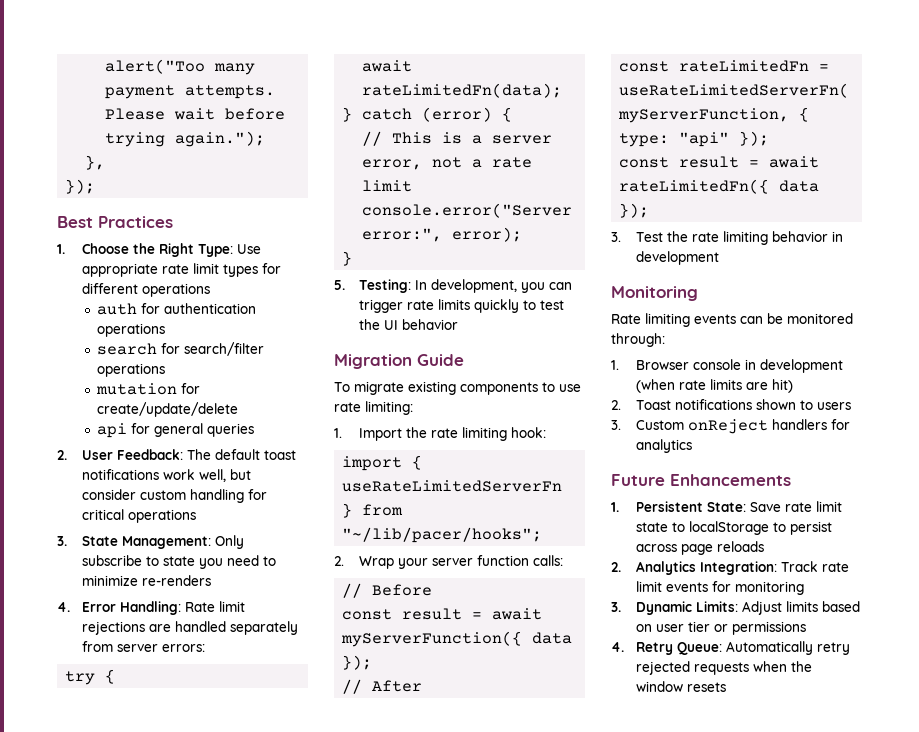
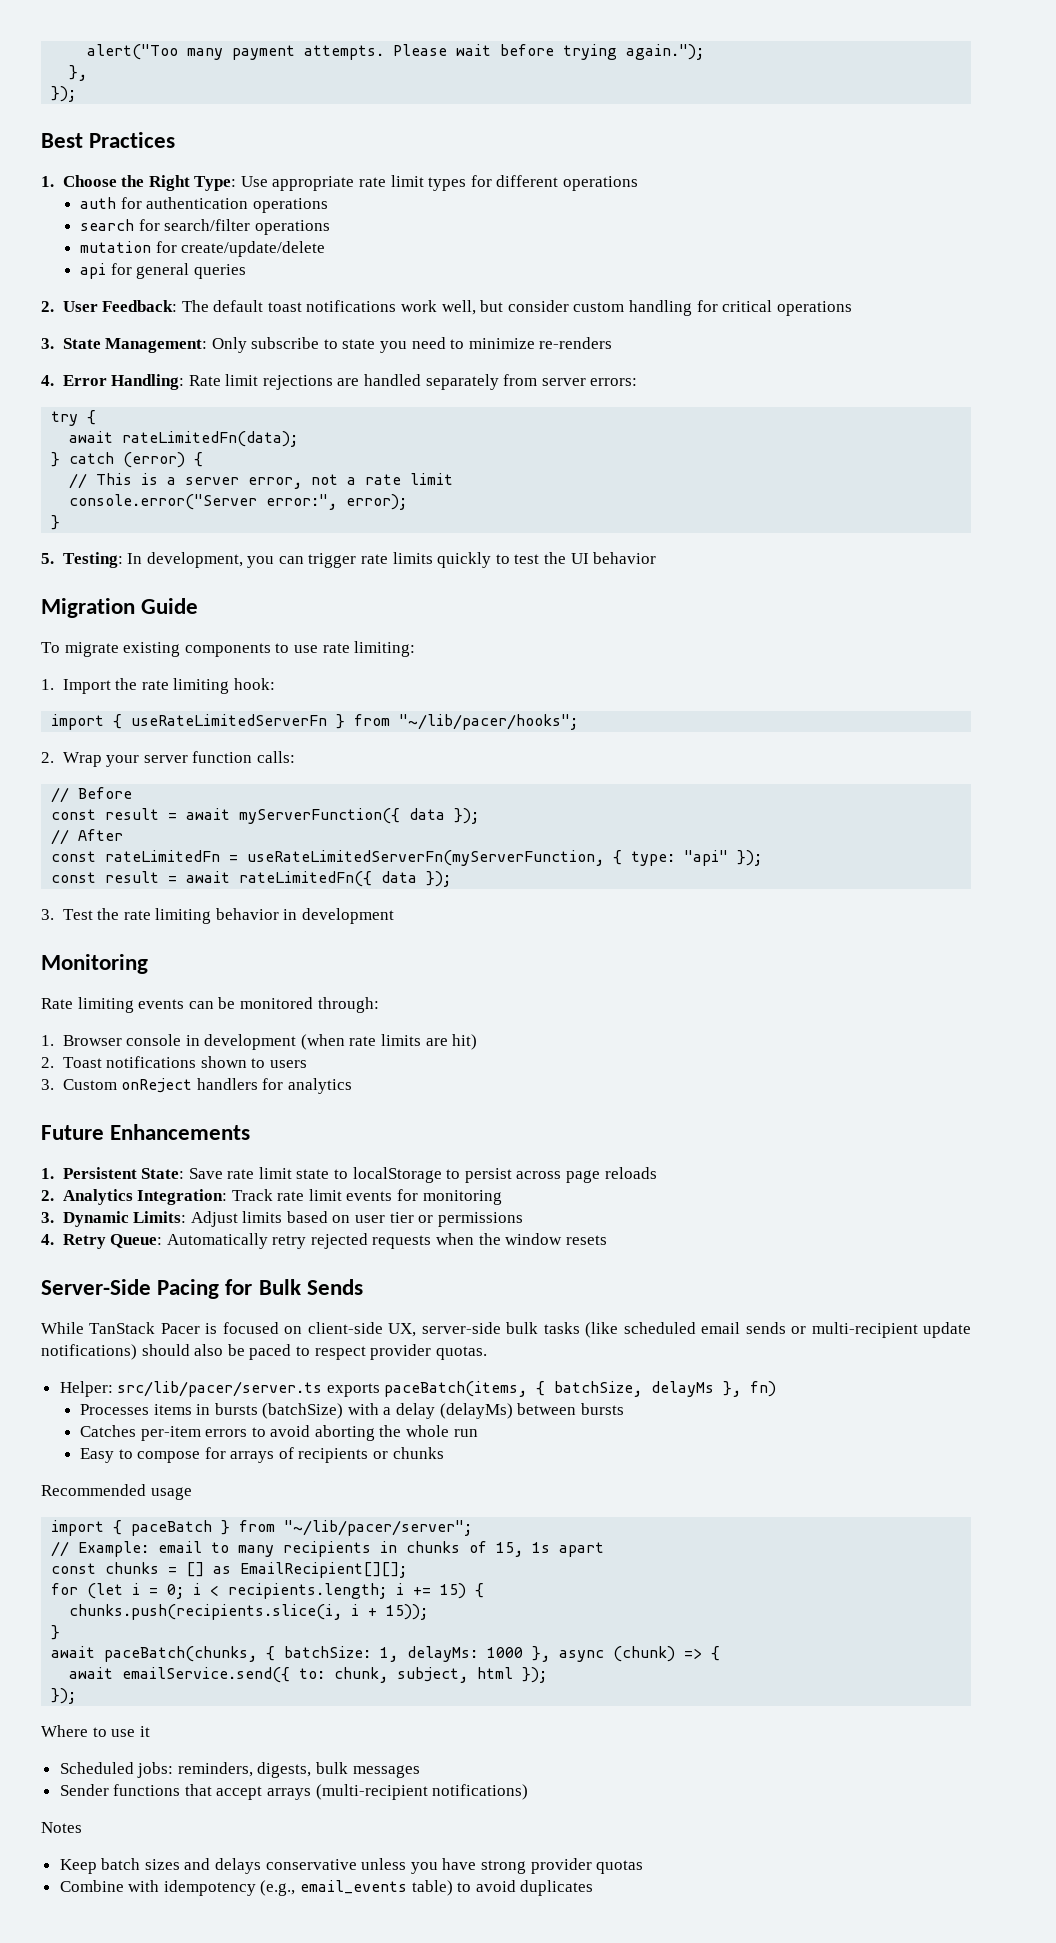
+ Server-Side Pacing for Bulk Sends
+ While TanStack Pacer is focused on client-side UX, server-side bulk tasks (like scheduled email sends or multi-recipient update notifications) should also be paced to respect provider quotas.
+ Helper: src/lib/pacer/server.ts exports paceBatch(items, { batchSize, delayMs }, fn)
+ Processes items in bursts (batchSize) with a delay (delayMs) between bursts
+ Catches per-item errors to avoid aborting the whole run
+ Easy to compose for arrays of recipients or chunks
+ Recommended usage
+ import { paceBatch } from "~/lib/pacer/server";
+ // Example: email to many recipients in chunks of 15, 1s apart
+ const chunks = [] as EmailRecipient[][];
+ for (let i = 0; i < recipients.length; i += 15) {
+ chunks.push(recipients.slice(i, i + 15));
+ }
+ await paceBatch(chunks, { batchSize: 1, delayMs: 1000 }, async (chunk) => {
+ await emailService.send({ to: chunk, subject, html });
+ });
+ Where to use it
+ Scheduled jobs: reminders, digests, bulk messages
+ Sender functions that accept arrays (multi-recipient notifications)
+ Notes
+ Keep batch sizes and delays conservative unless you have strong provider quotas
+ Combine with idempotency (e.g., email_events table) to avoid duplicates

